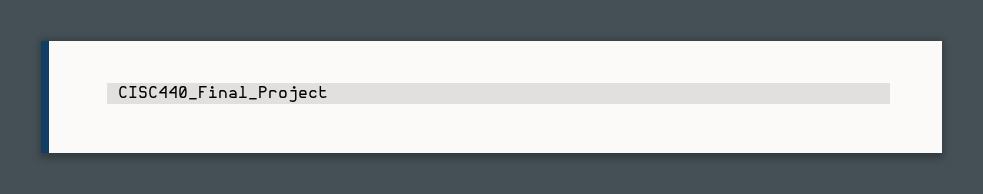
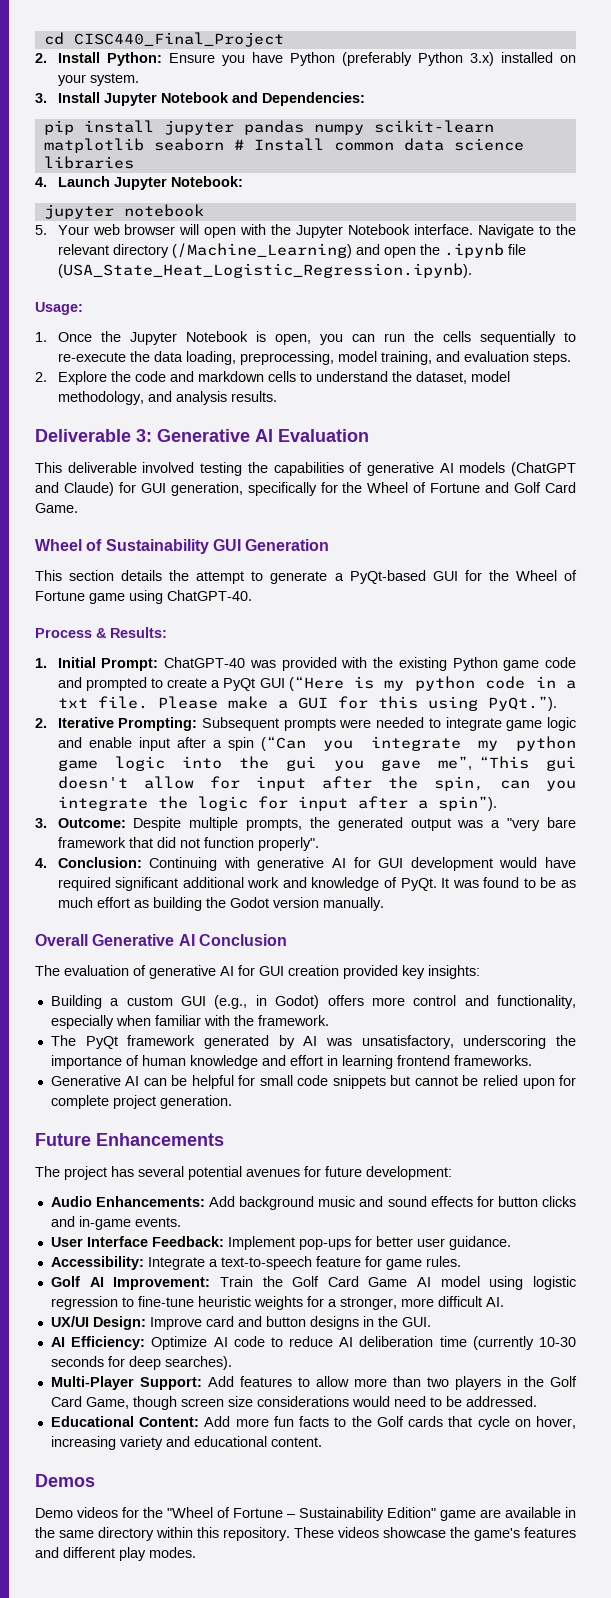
- CISC440_Final_Project
+ cd CISC440_Final_Project
+ 2. Install Python: Ensure you have Python (preferably Python 3.x) installed on your system.
+ 3. Install Jupyter Notebook and Dependencies:
+ pip install jupyter pandas numpy scikit-learn matplotlib seaborn # Install common data science libraries
+ 4. Launch Jupyter Notebook:
+ jupyter notebook
+ 5. Your web browser will open with the Jupyter Notebook interface. Navigate to the relevant directory (/Machine_Learning) and open the .ipynb file (USA_State_Heat_Logistic_Regression.ipynb).
+ Usage:
+ 1. Once the Jupyter Notebook is open, you can run the cells sequentially to re-execute the data loading, preprocessing, model training, and evaluation steps.
+ 2. Explore the code and markdown cells to understand the dataset, model methodology, and analysis results.
+ Deliverable 3: Generative AI Evaluation
+ This deliverable involved testing the capabilities of generative AI models (ChatGPT and Claude) for GUI generation, specifically for the Wheel of Fortune and Golf Card Game.
+ Wheel of Sustainability GUI Generation
+ This section details the attempt to generate a PyQt-based GUI for the Wheel of Fortune game using ChatGPT-40.
+ Process & Results:
+ 1. Initial Prompt: ChatGPT-40 was provided with the existing Python game code and prompted to create a PyQt GUI (“Here is my python code in a txt file. Please make a GUI for this using PyQt.”).
+ 2. Iterative Prompting: Subsequent prompts were needed to integrate game logic and enable input after a spin (“Can you integrate my python game logic into the gui you gave me”, “This gui doesn't allow for input after the spin, can you integrate the logic for input after a spin”).
+ 3. Outcome: Despite multiple prompts, the generated output was a "very bare framework that did not function properly".
+ 4. Conclusion: Continuing with generative AI for GUI development would have required significant additional work and knowledge of PyQt. It was found to be as much effort as building the Godot version manually.
+ Overall Generative AI Conclusion
+ The evaluation of generative AI for GUI creation provided key insights:
+ Building a custom GUI (e.g., in Godot) offers more control and functionality, especially when familiar with the framework.
+ The PyQt framework generated by AI was unsatisfactory, underscoring the importance of human knowledge and effort in learning frontend frameworks.
+ Generative AI can be helpful for small code snippets but cannot be relied upon for complete project generation.
+ Future Enhancements
+ The project has several potential avenues for future development:
+ Audio Enhancements: Add background music and sound effects for button clicks and in-game events.
+ User Interface Feedback: Implement pop-ups for better user guidance.
+ Accessibility: Integrate a text-to-speech feature for game rules.
+ Golf AI Improvement: Train the Golf Card Game AI model using logistic regression to fine-tune heuristic weights for a stronger, more difficult AI.
+ UX/UI Design: Improve card and button designs in the GUI.
+ AI Efficiency: Optimize AI code to reduce AI deliberation time (currently 10-30 seconds for deep searches).
+ Multi-Player Support: Add features to allow more than two players in the Golf Card Game, though screen size considerations would need to be addressed.
+ Educational Content: Add more fun facts to the Golf cards that cycle on hover, increasing variety and educational content.
+ Demos
+ Demo videos for the "Wheel of Fortune – Sustainability Edition" game are available in the same directory within this repository. These videos showcase the game's features and different play modes.

